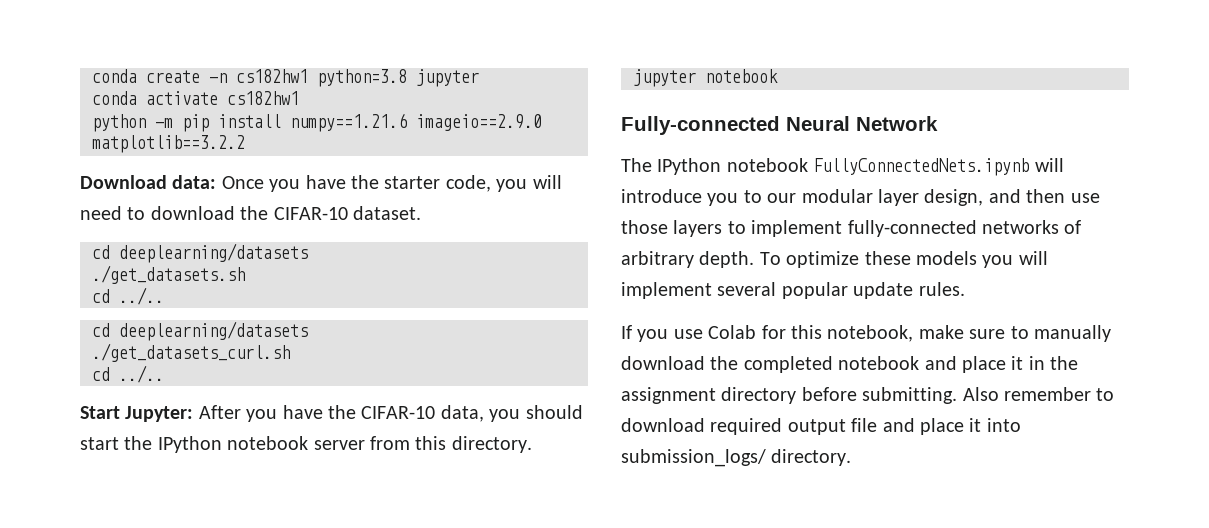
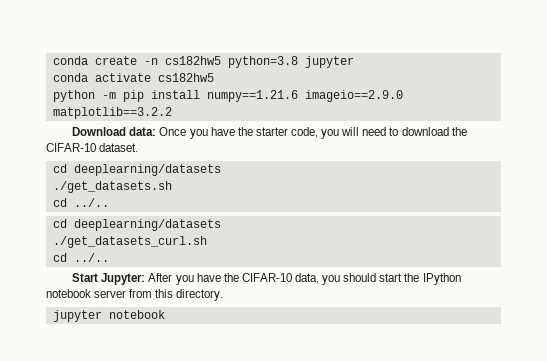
- conda create -n cs182hw1 python=3.8 jupyter
+ conda create -n cs182hw5 python=3.8 jupyter
- conda activate cs182hw1
+ conda activate cs182hw5
- Fully-connected Neural Network
- The IPython notebook FullyConnectedNets.ipynb will introduce you to our modular layer design, and then use those layers to implement fully-connected networks of arbitrary depth. To optimize these models you will implement several popular update rules.
- If you use Colab for this notebook, make sure to manually download the completed notebook and place it in the assignment directory before submitting. Also remember to download required output file and place it into submission_logs/ directory.

